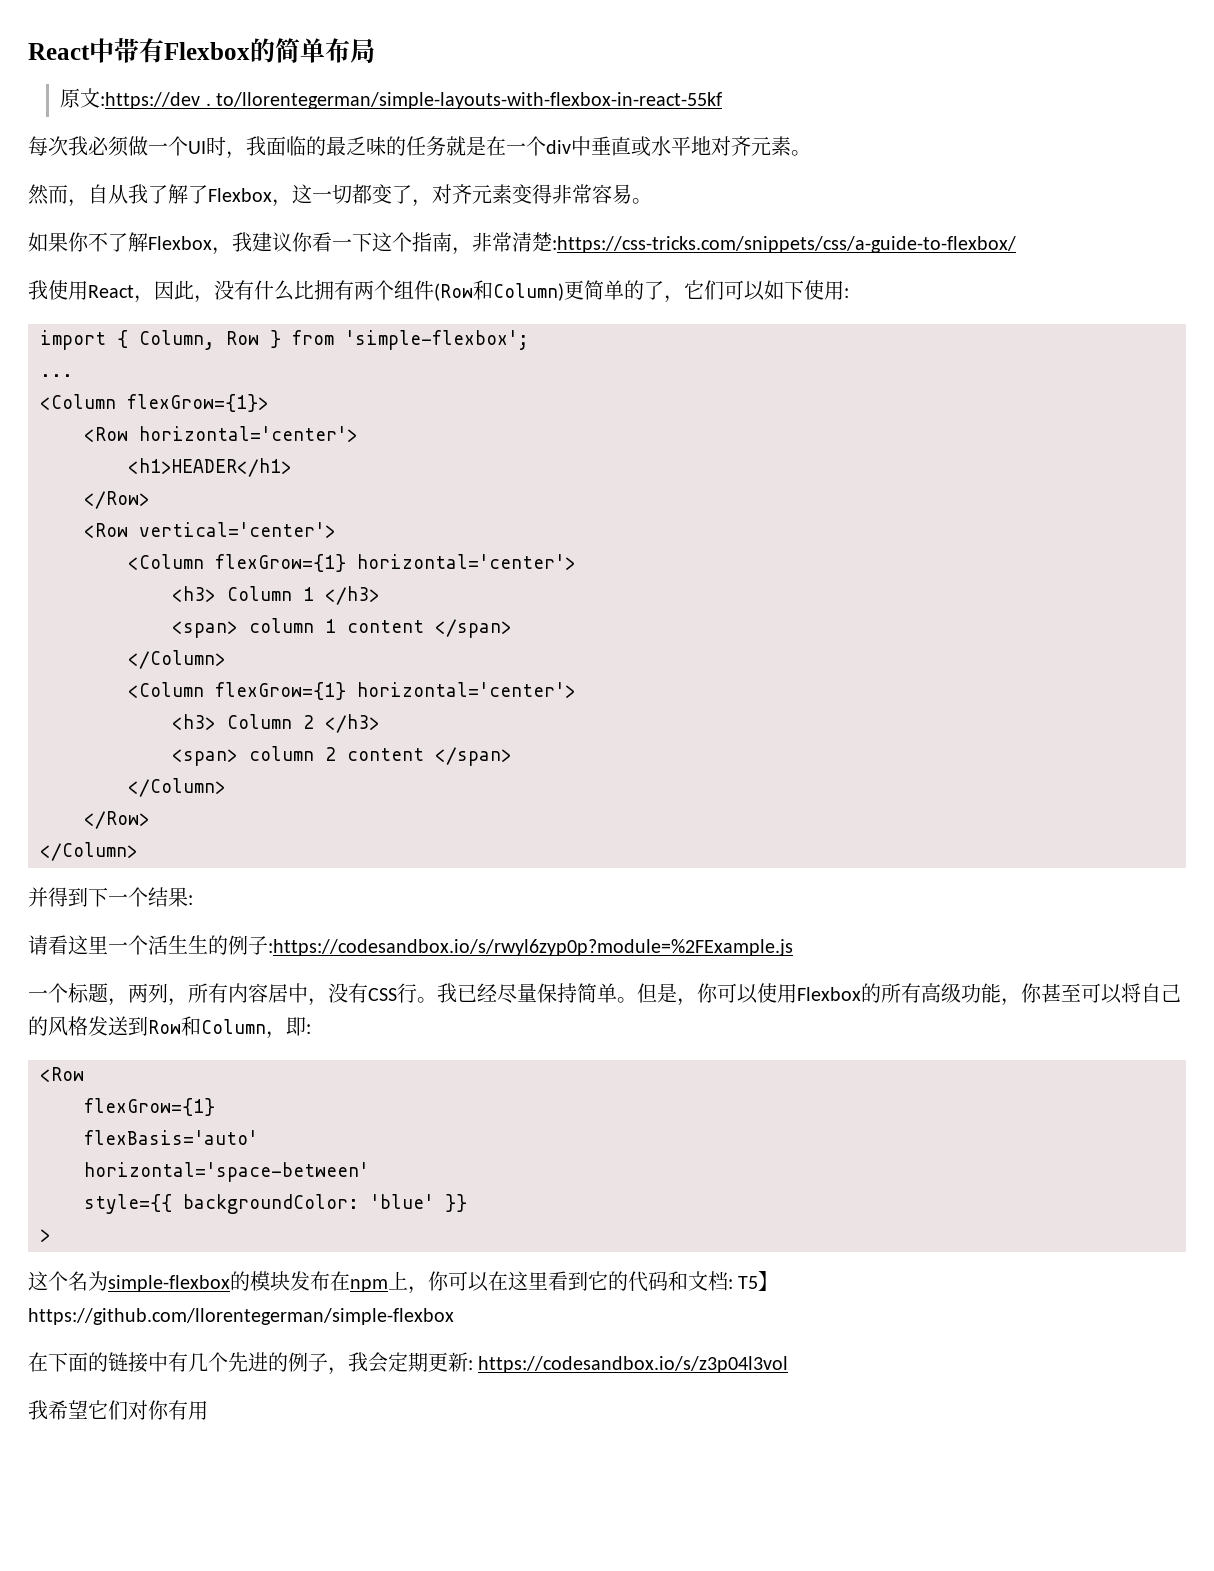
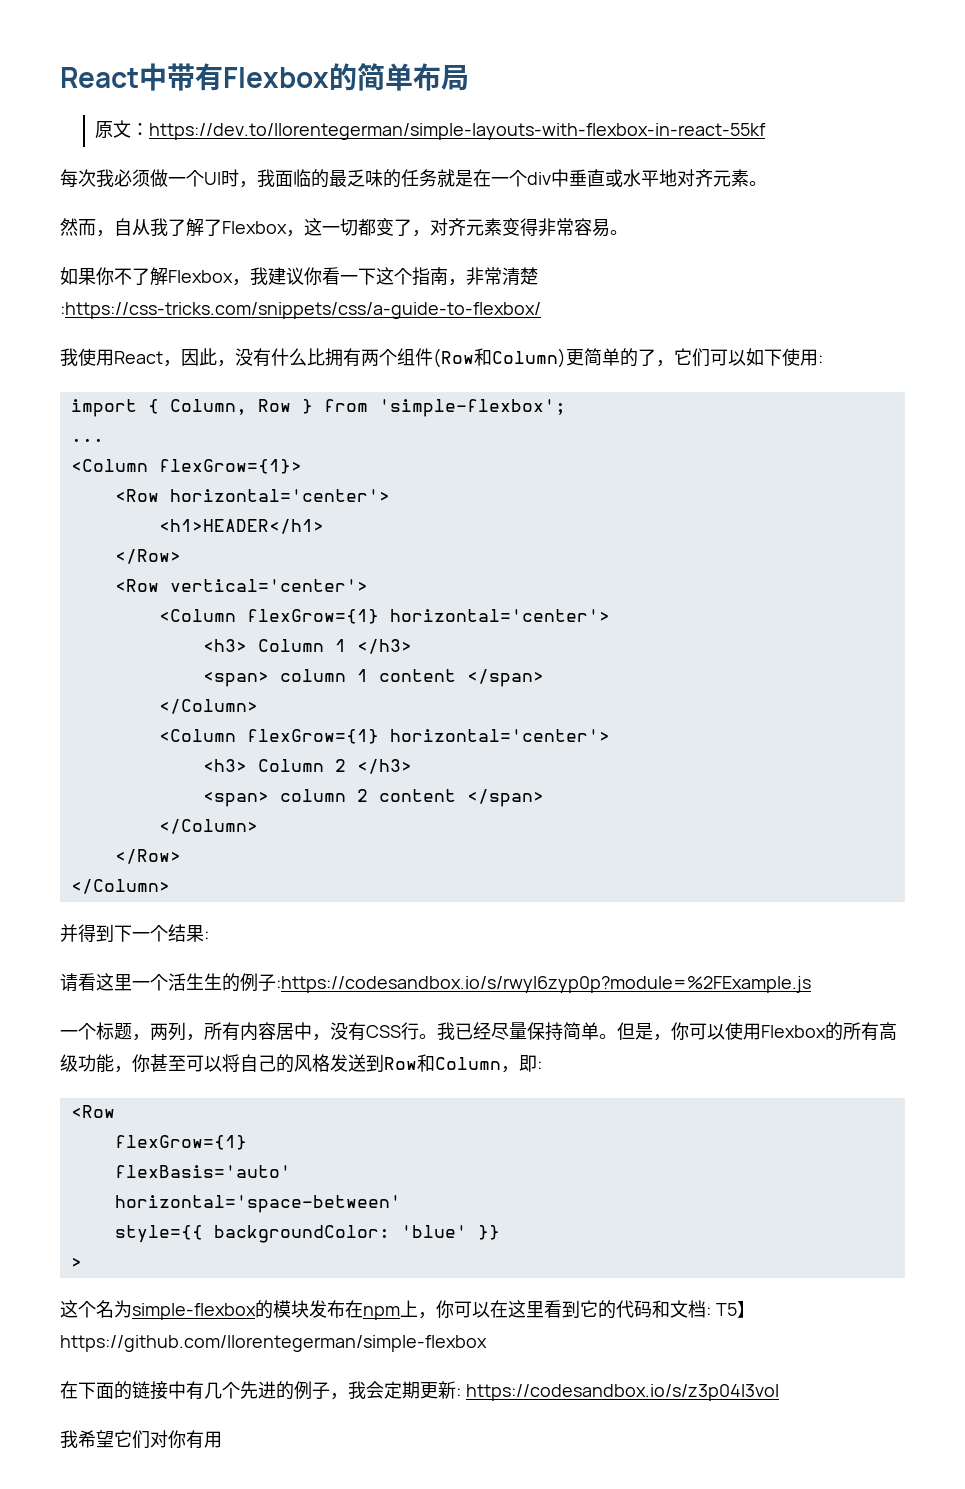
- 原文:https://dev . to/llorentegerman/simple-layouts-with-flexbox-in-react-55kf
+ 原文：https://dev.to/llorentegerman/simple-layouts-with-flexbox-in-react-55kf

